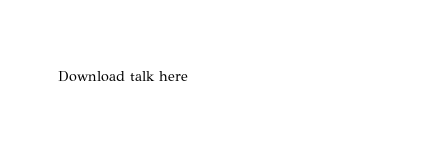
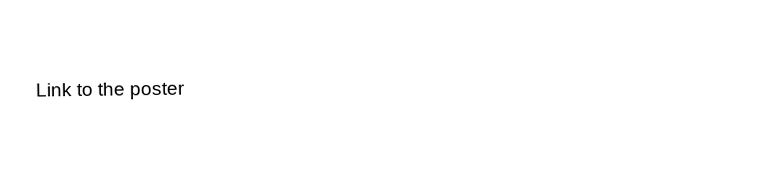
- Download talk here
+ Link to the poster

